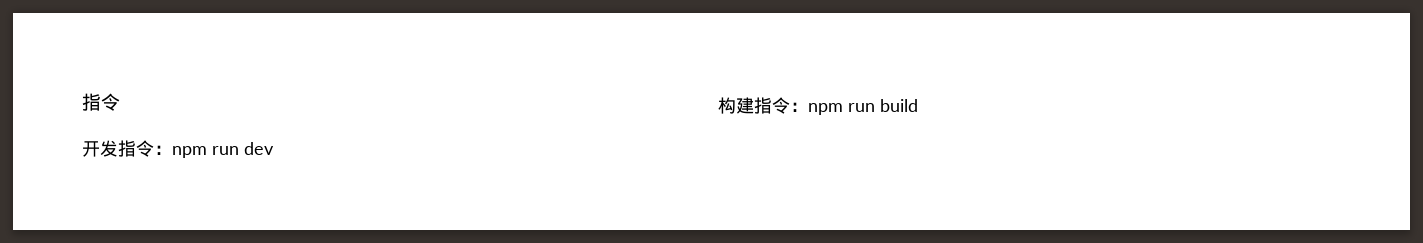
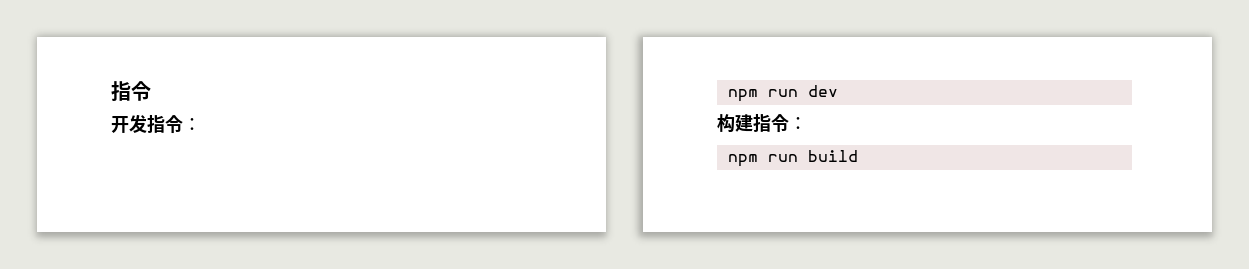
- 开发指令：npm run dev
+ 开发指令：
+ npm run dev
- 构建指令：npm run build
+ 构建指令：
+ npm run build

